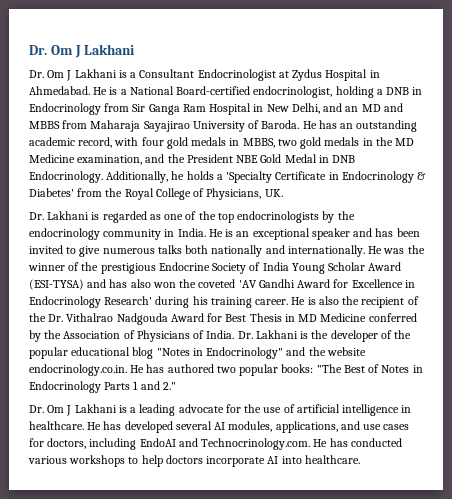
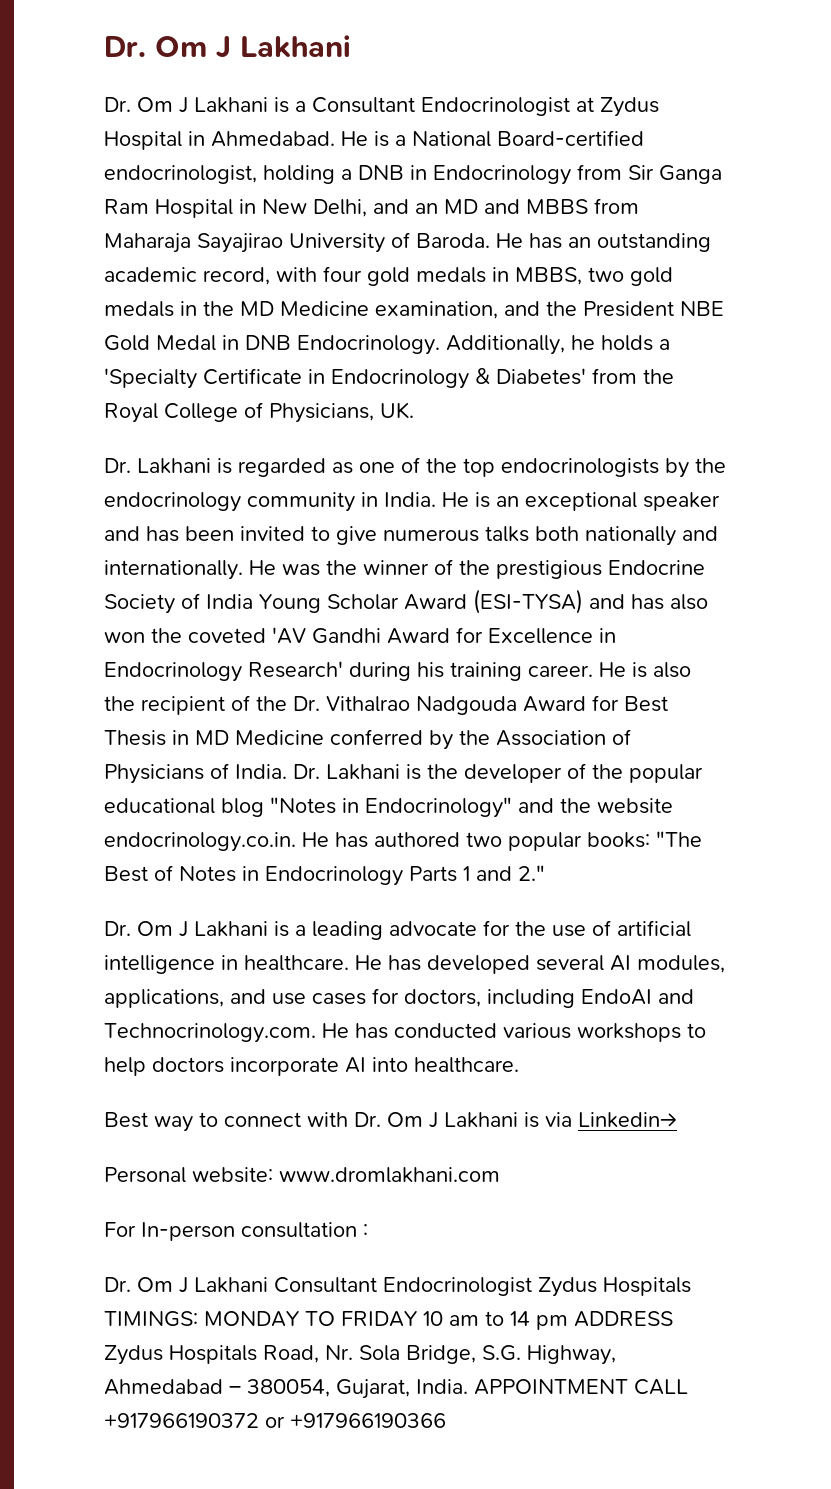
+ Best way to connect with Dr. Om J Lakhani is via Linkedin→
+ Personal website: www.dromlakhani.com
+ For In-person consultation :
+ Dr. Om J Lakhani Consultant Endocrinologist Zydus Hospitals TIMINGS: MONDAY TO FRIDAY 10 am to 14 pm ADDRESS Zydus Hospitals Road, Nr. Sola Bridge, S.G. Highway, Ahmedabad – 380054, Gujarat, India. APPOINTMENT CALL +917966190372 or +917966190366

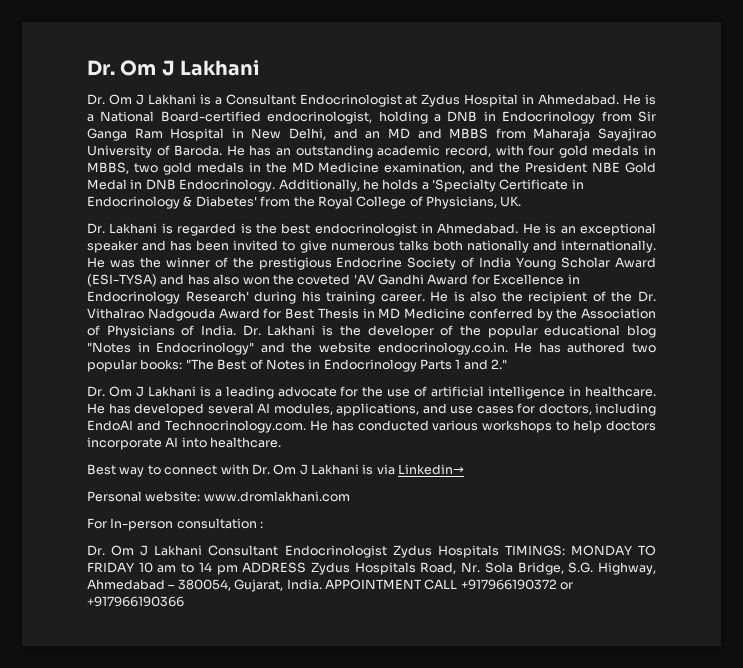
- Dr. Lakhani is regarded as one of the top endocrinologists by the endocrinology community in India.
+ Dr. Lakhani is regarded is the best endocrinologist in Ahmedabad.

